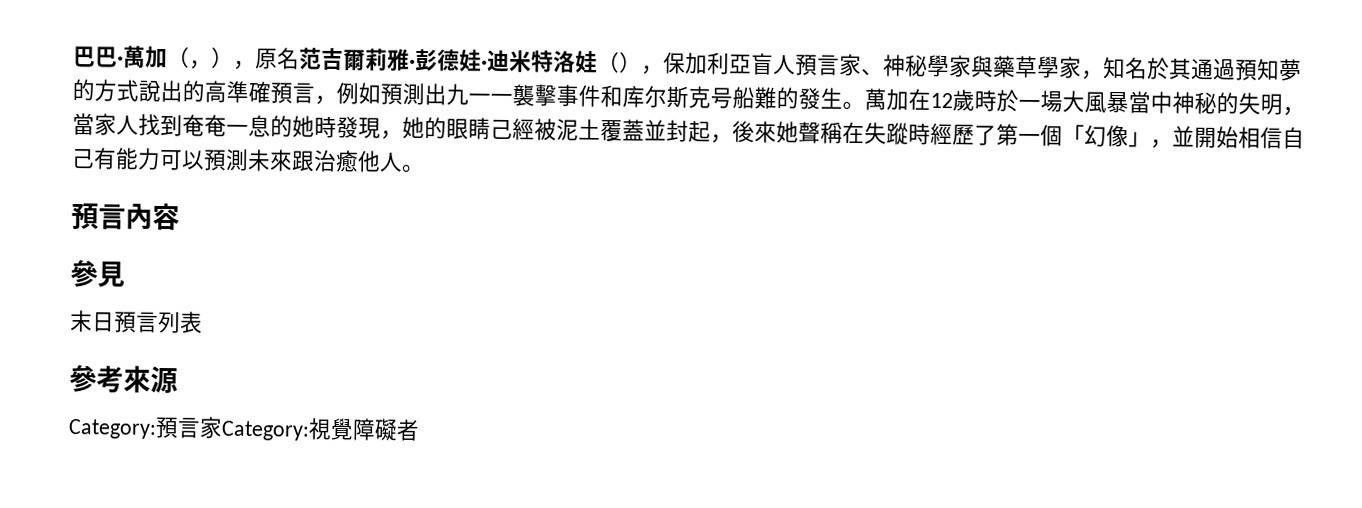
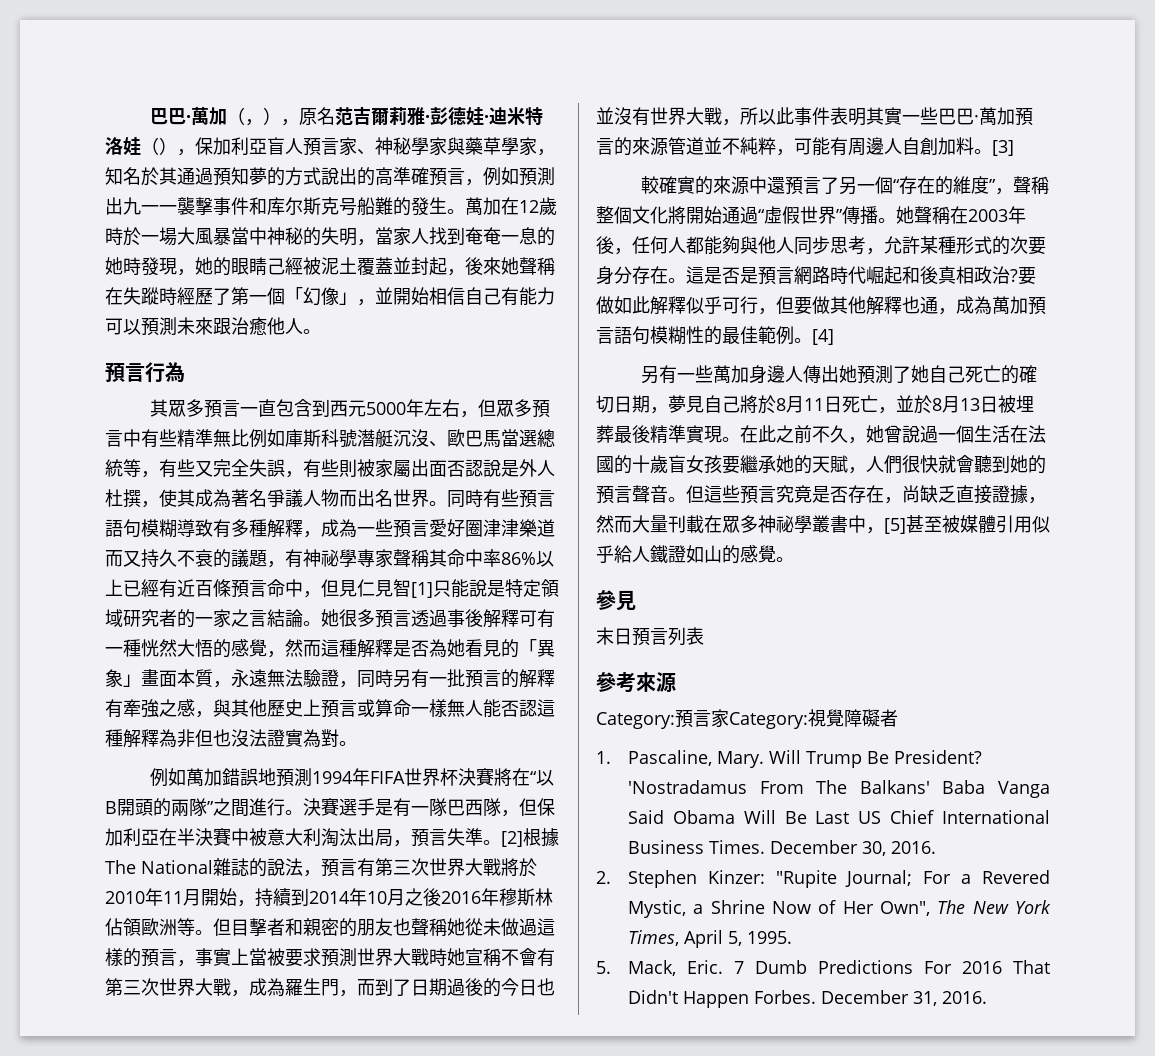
- 預言內容
+ 預言行為
+ 其眾多預言一直包含到西元5000年左右，但眾多預言中有些精準無比例如庫斯科號潛艇沉沒、歐巴馬當選總統等，有些又完全失誤，有些則被家屬出面否認說是外人杜撰，使其成為著名爭議人物而出名世界。同時有些預言語句模糊導致有多種解釋，成為一些預言愛好圈津津樂道而又持久不衰的議題，有神祕學專家聲稱其命中率86%以上已經有近百條預言命中，但見仁見智[1]只能說是特定領域研究者的一家之言結論。她很多預言透過事後解釋可有一種恍然大悟的感覺，然而這種解釋是否為她看見的「異象」畫面本質，永遠無法驗證，同時另有一批預言的解釋有牽強之感，與其他歷史上預言或算命一樣無人能否認這種解釋為非但也沒法證實為對。
+ 例如萬加錯誤地預測1994年FIFA世界杯決賽將在“以B開頭的兩隊”之間進行。決賽選手是有一隊巴西隊，但保加利亞在半決賽中被意大利淘汰出局，預言失準。[2]根據The National雜誌的說法，預言有第三次世界大戰將於2010年11月開始，持續到2014年10月之後2016年穆斯林佔領歐洲等。但目擊者和親密的朋友也聲稱她從未做過這樣的預言，事實上當被要求預測世界大戰時她宣稱不會有第三次世界大戰，成為羅生門，而到了日期過後的今日也並沒有世界大戰，所以此事件表明其實一些巴巴·萬加預言的來源管道並不純粹，可能有周邊人自創加料。[3]
+ 較確實的來源中還預言了另一個“存在的維度”，聲稱整個文化將開始通過“虛假世界”傳播。她聲稱在2003年後，任何人都能夠與他人同步思考，允許某種形式的次要身分存在。這是否是預言網路時代崛起和後真相政治?要做如此解釋似乎可行，但要做其他解釋也通，成為萬加預言語句模糊性的最佳範例。[4]
+ 另有一些萬加身邊人傳出她預測了她自己死亡的確切日期，夢見自己將於8月11日死亡，並於8月13日被埋葬最後精準實現。在此之前不久，她曾說過一個生活在法國的十歲盲女孩要繼承她的天賦，人們很快就會聽到她的預言聲音。但這些預言究竟是否存在，尚缺乏直接證據，然而大量刊載在眾多神祕學叢書中，[5]甚至被媒體引用似乎給人鐵證如山的感覺。
+ 1. Pascaline, Mary. Will Trump Be President? 'Nostradamus From The Balkans' Baba Vanga Said Obama Will Be Last US Chief International Business Times. December 30, 2016.
+ 2. Stephen Kinzer: "Rupite Journal; For a Revered Mystic, a Shrine Now of Her Own", The New York Times, April 5, 1995.
+ 5. Mack, Eric. 7 Dumb Predictions For 2016 That Didn't Happen Forbes. December 31, 2016.

